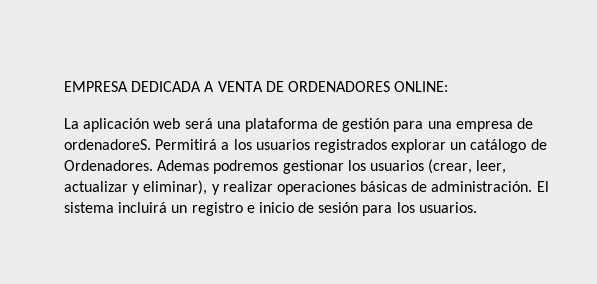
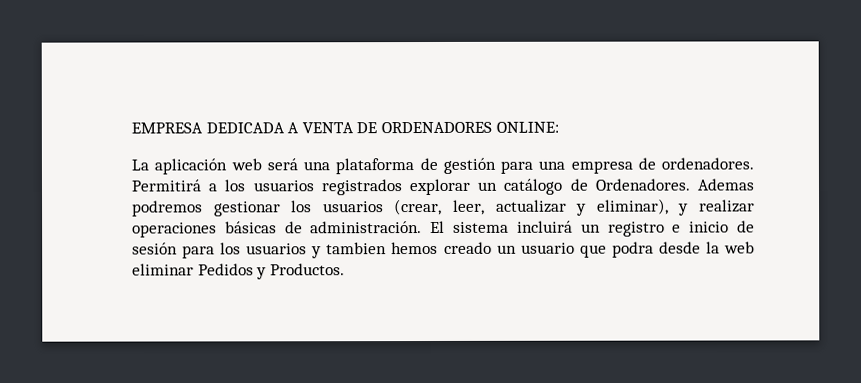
- La aplicación web será una plataforma de gestión para una empresa de ordenadoreS.
+ La aplicación web será una plataforma de gestión para una empresa de ordenadores.
- El sistema incluirá un registro e inicio de sesión para los usuarios.
+ El sistema incluirá un registro e inicio de sesión para los usuarios y tambien hemos creado un usuario que podra desde la web eliminar Pedidos y Productos.

